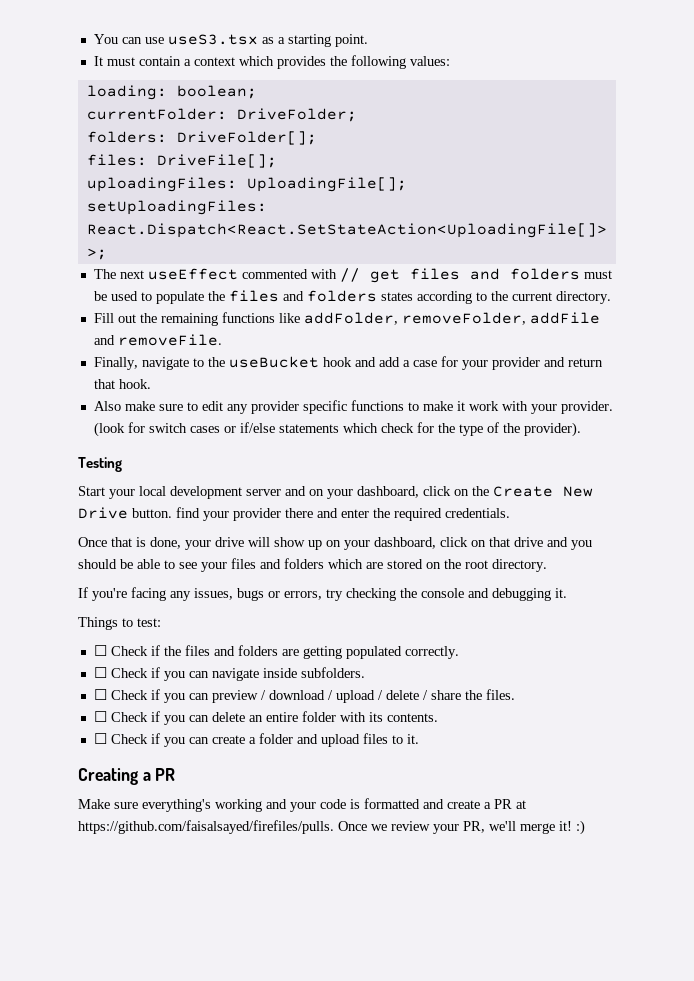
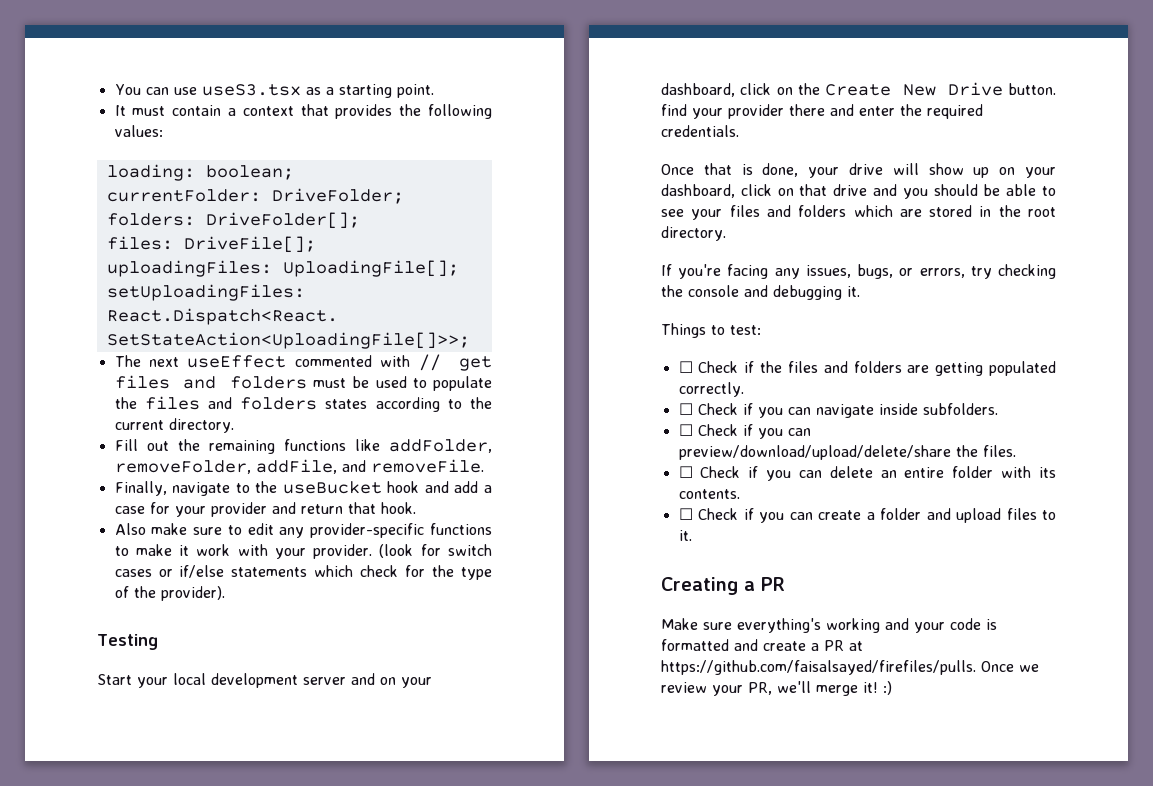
- It must contain a context which provides the following values:
+ It must contain a context that provides the following values:
- Fill out the remaining functions like addFolder, removeFolder, addFile and removeFile.
+ Fill out the remaining functions like addFolder, removeFolder, addFile, and removeFile.
- Also make sure to edit any provider specific functions to make it work with your provider.
+ Also make sure to edit any provider-specific functions to make it work with your provider.
- Once that is done, your drive will show up on your dashboard, click on that drive and you should be able to see your files and folders which are stored on the root directory.
+ Once that is done, your drive will show up on your dashboard, click on that drive and you should be able to see your files and folders which are stored in the root directory.
- If you're facing any issues, bugs or errors, try checking the console and debugging it.
+ If you're facing any issues, bugs, or errors, try checking the console and debugging it.
- ☐ Check if you can preview / download / upload / delete / share the files.
+ ☐ Check if you can preview/download/upload/delete/share the files.

